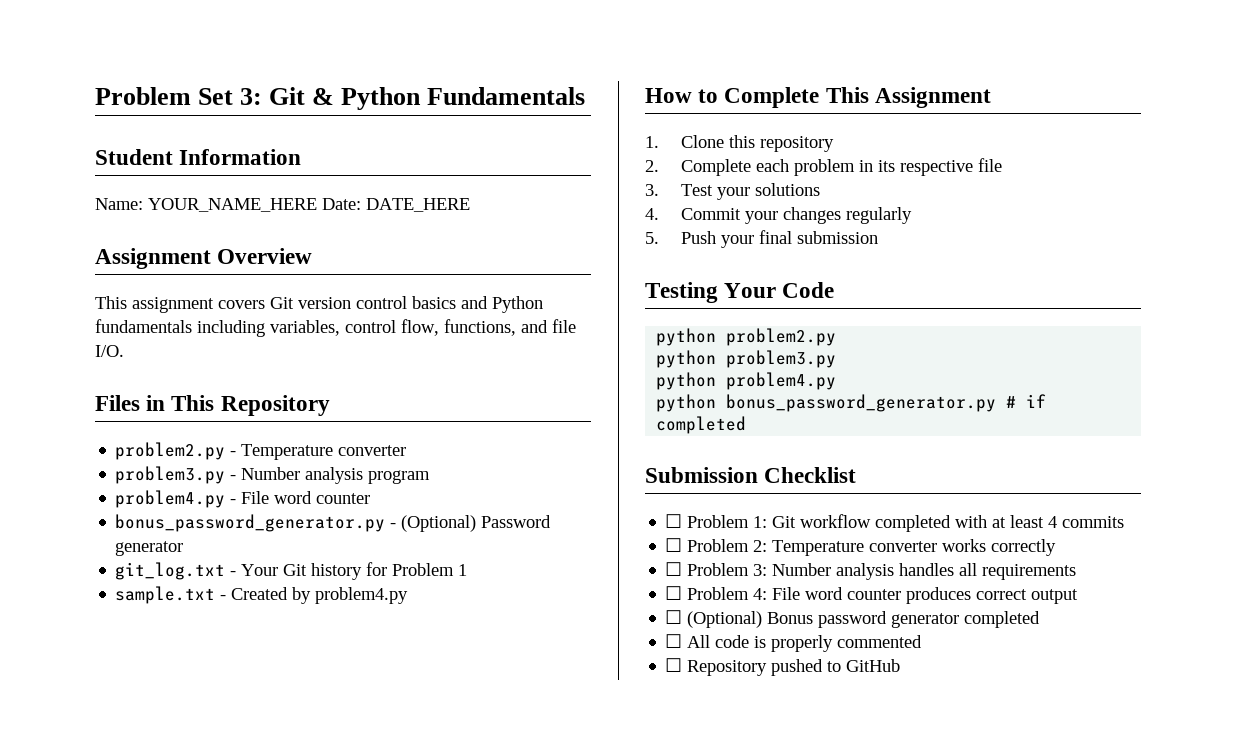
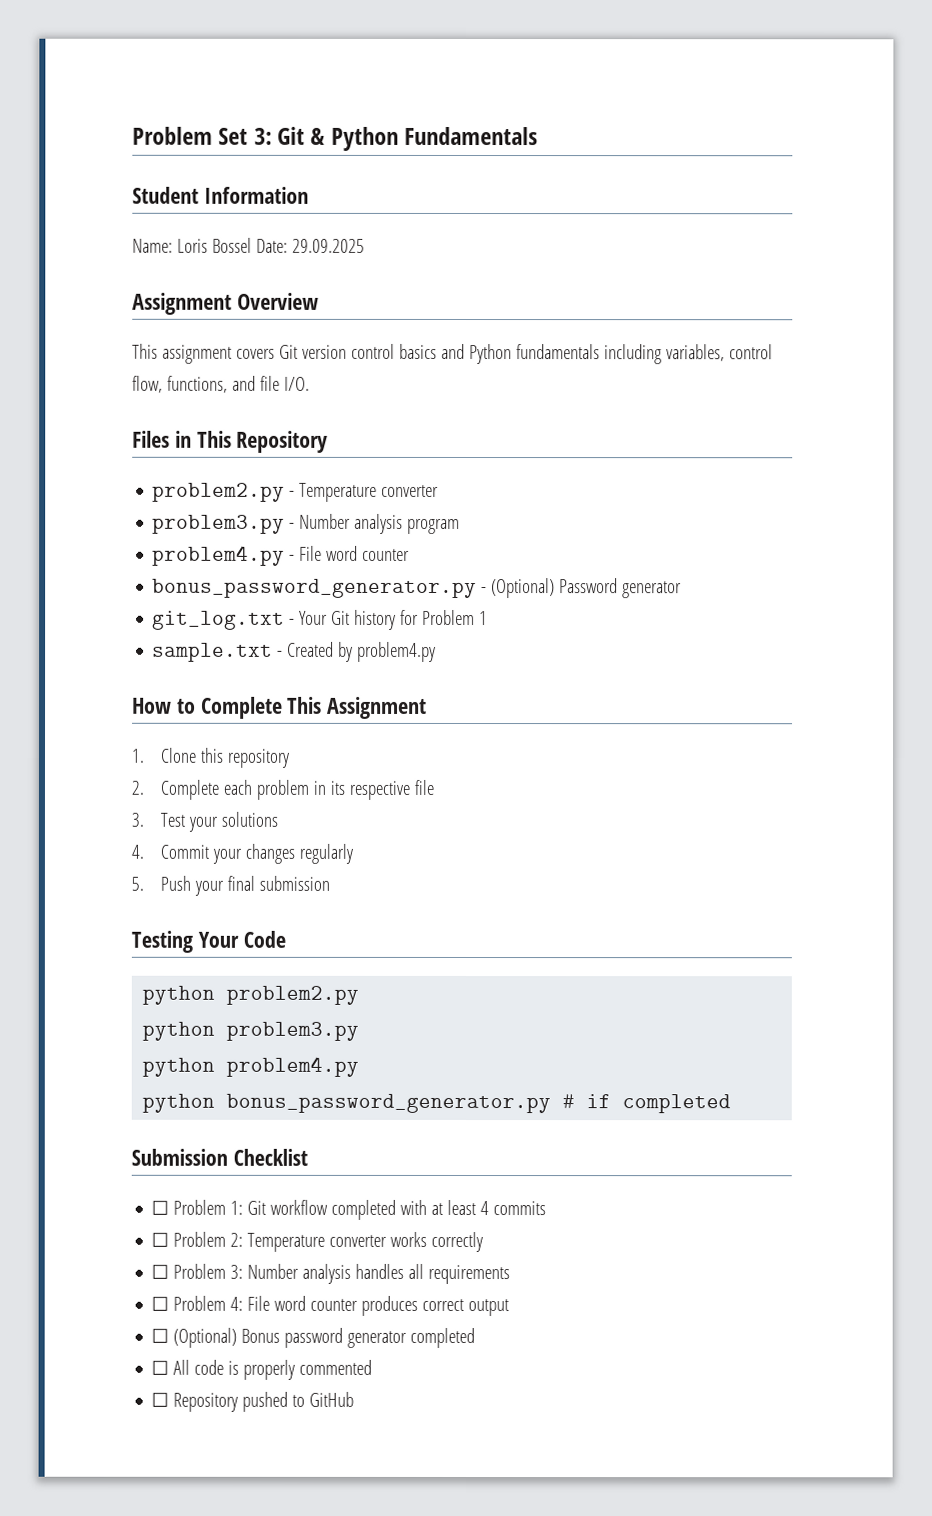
- Name: YOUR_NAME_HERE Date: DATE_HERE
+ Name: Loris Bossel Date: 29.09.2025

